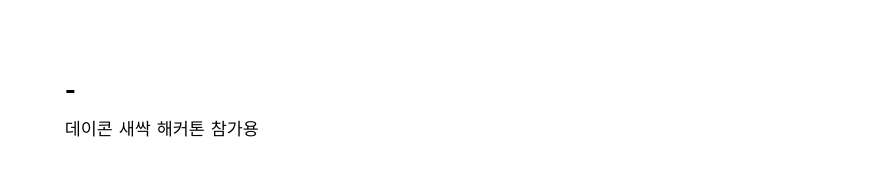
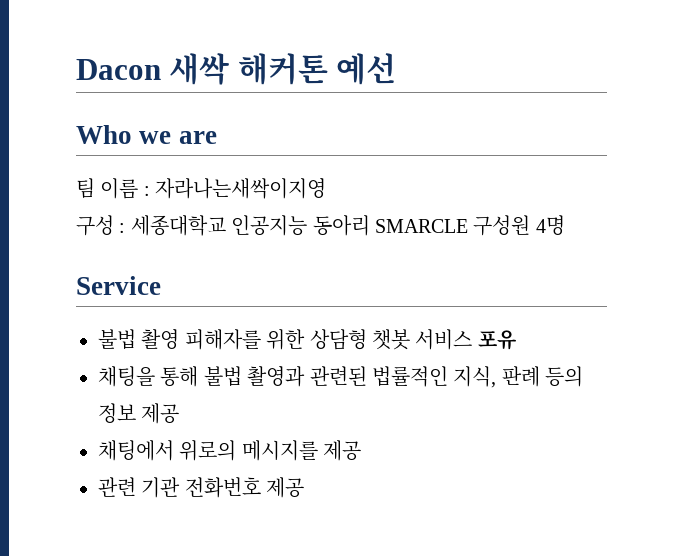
- -
- 데이콘 새싹 해커톤 참가용
+ Dacon 새싹 해커톤 예선
+ Who we are
+ 팀 이름 : 자라나는새싹이지영
+ 구성 : 세종대학교 인공지능 동아리 SMARCLE 구성원 4명
+ Service
+ 불법 촬영 피해자를 위한 상담형 챗봇 서비스 포유
+ 채팅을 통해 불법 촬영과 관련된 법률적인 지식, 판례 등의 정보 제공
+ 채팅에서 위로의 메시지를 제공
+ 관련 기관 전화번호 제공

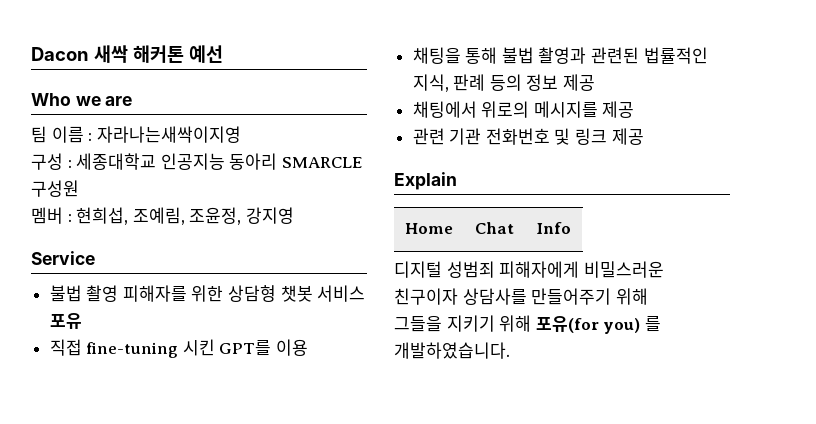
- 구성 : 세종대학교 인공지능 동아리 SMARCLE 구성원 4명
+ 구성 : 세종대학교 인공지능 동아리 SMARCLE 구성원
+ 멤버 : 현희섭, 조예림, 조윤정, 강지영
+ 직접 fine-tuning 시킨 GPT를 이용
- 관련 기관 전화번호 제공
+ 관련 기관 전화번호 및 링크 제공
+ Explain
+ Home | Chat | Info
+ 디지털 성범죄 피해자에게 비밀스러운 친구이자 상담사를 만들어주기 위해
+ 그들을 지키기 위해 포유(for you) 를 개발하였습니다.

